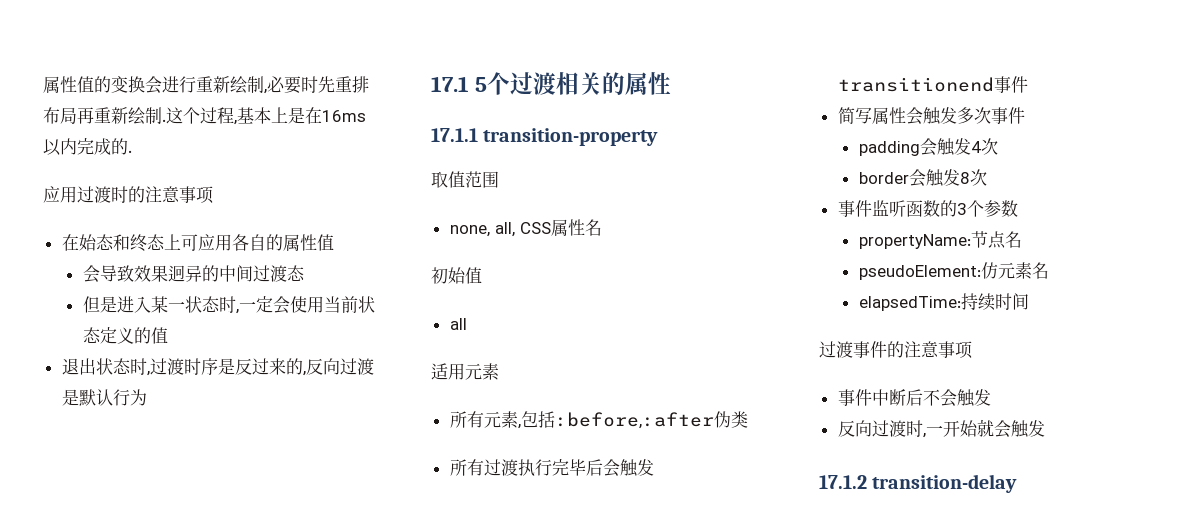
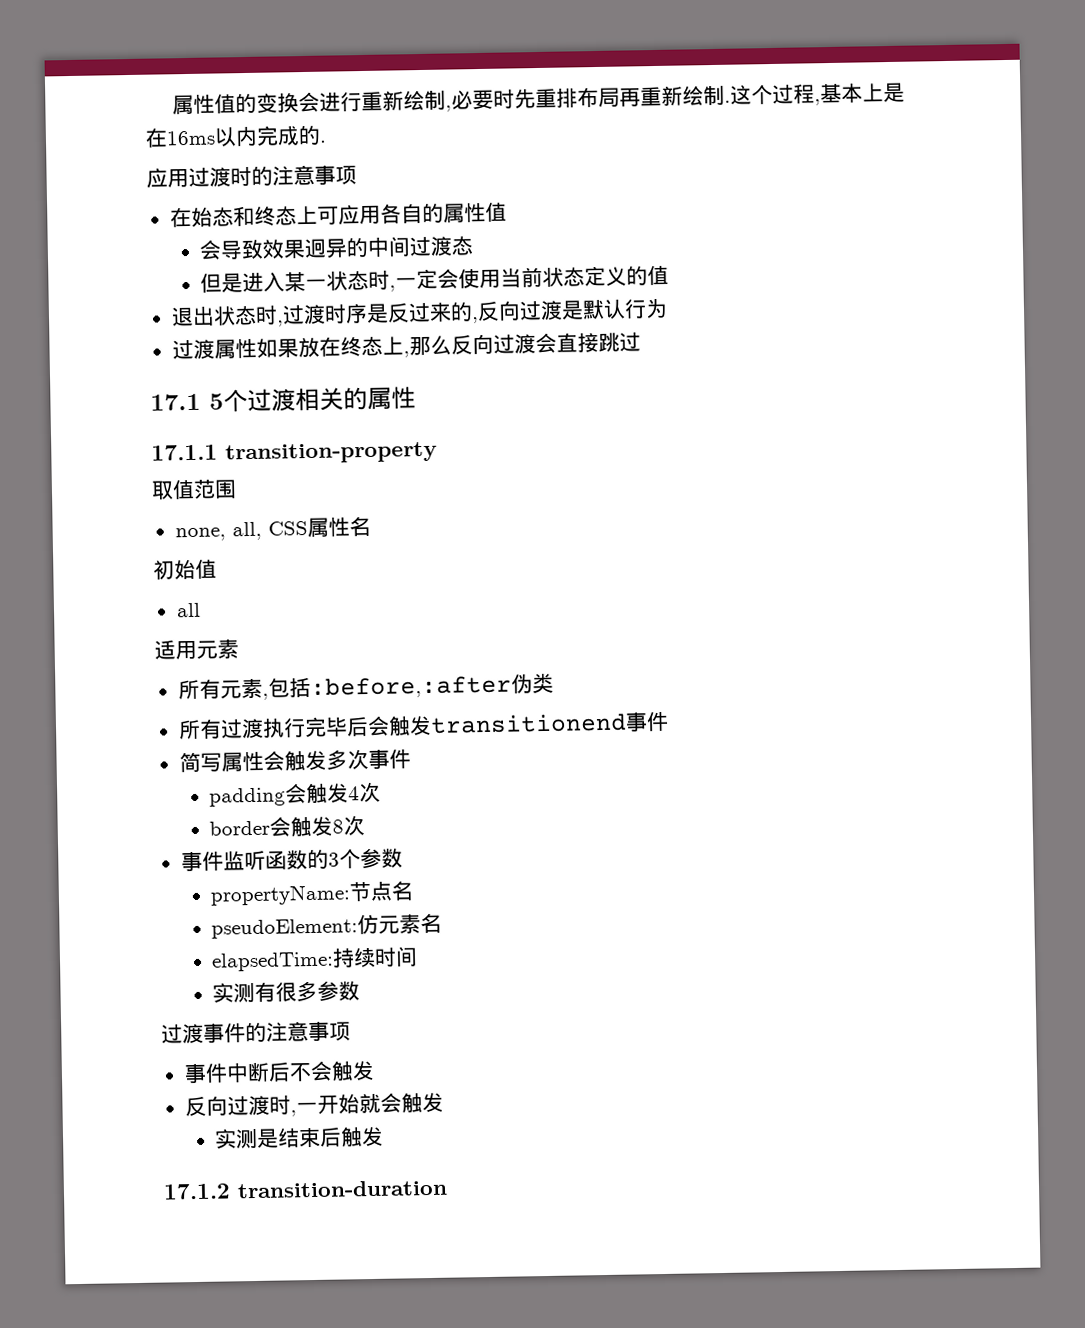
+ 过渡属性如果放在终态上,那么反向过渡会直接跳过
+ 实测有很多参数
+ 实测是结束后触发
- 17.1.2 transition-delay
+ 17.1.2 transition-duration

